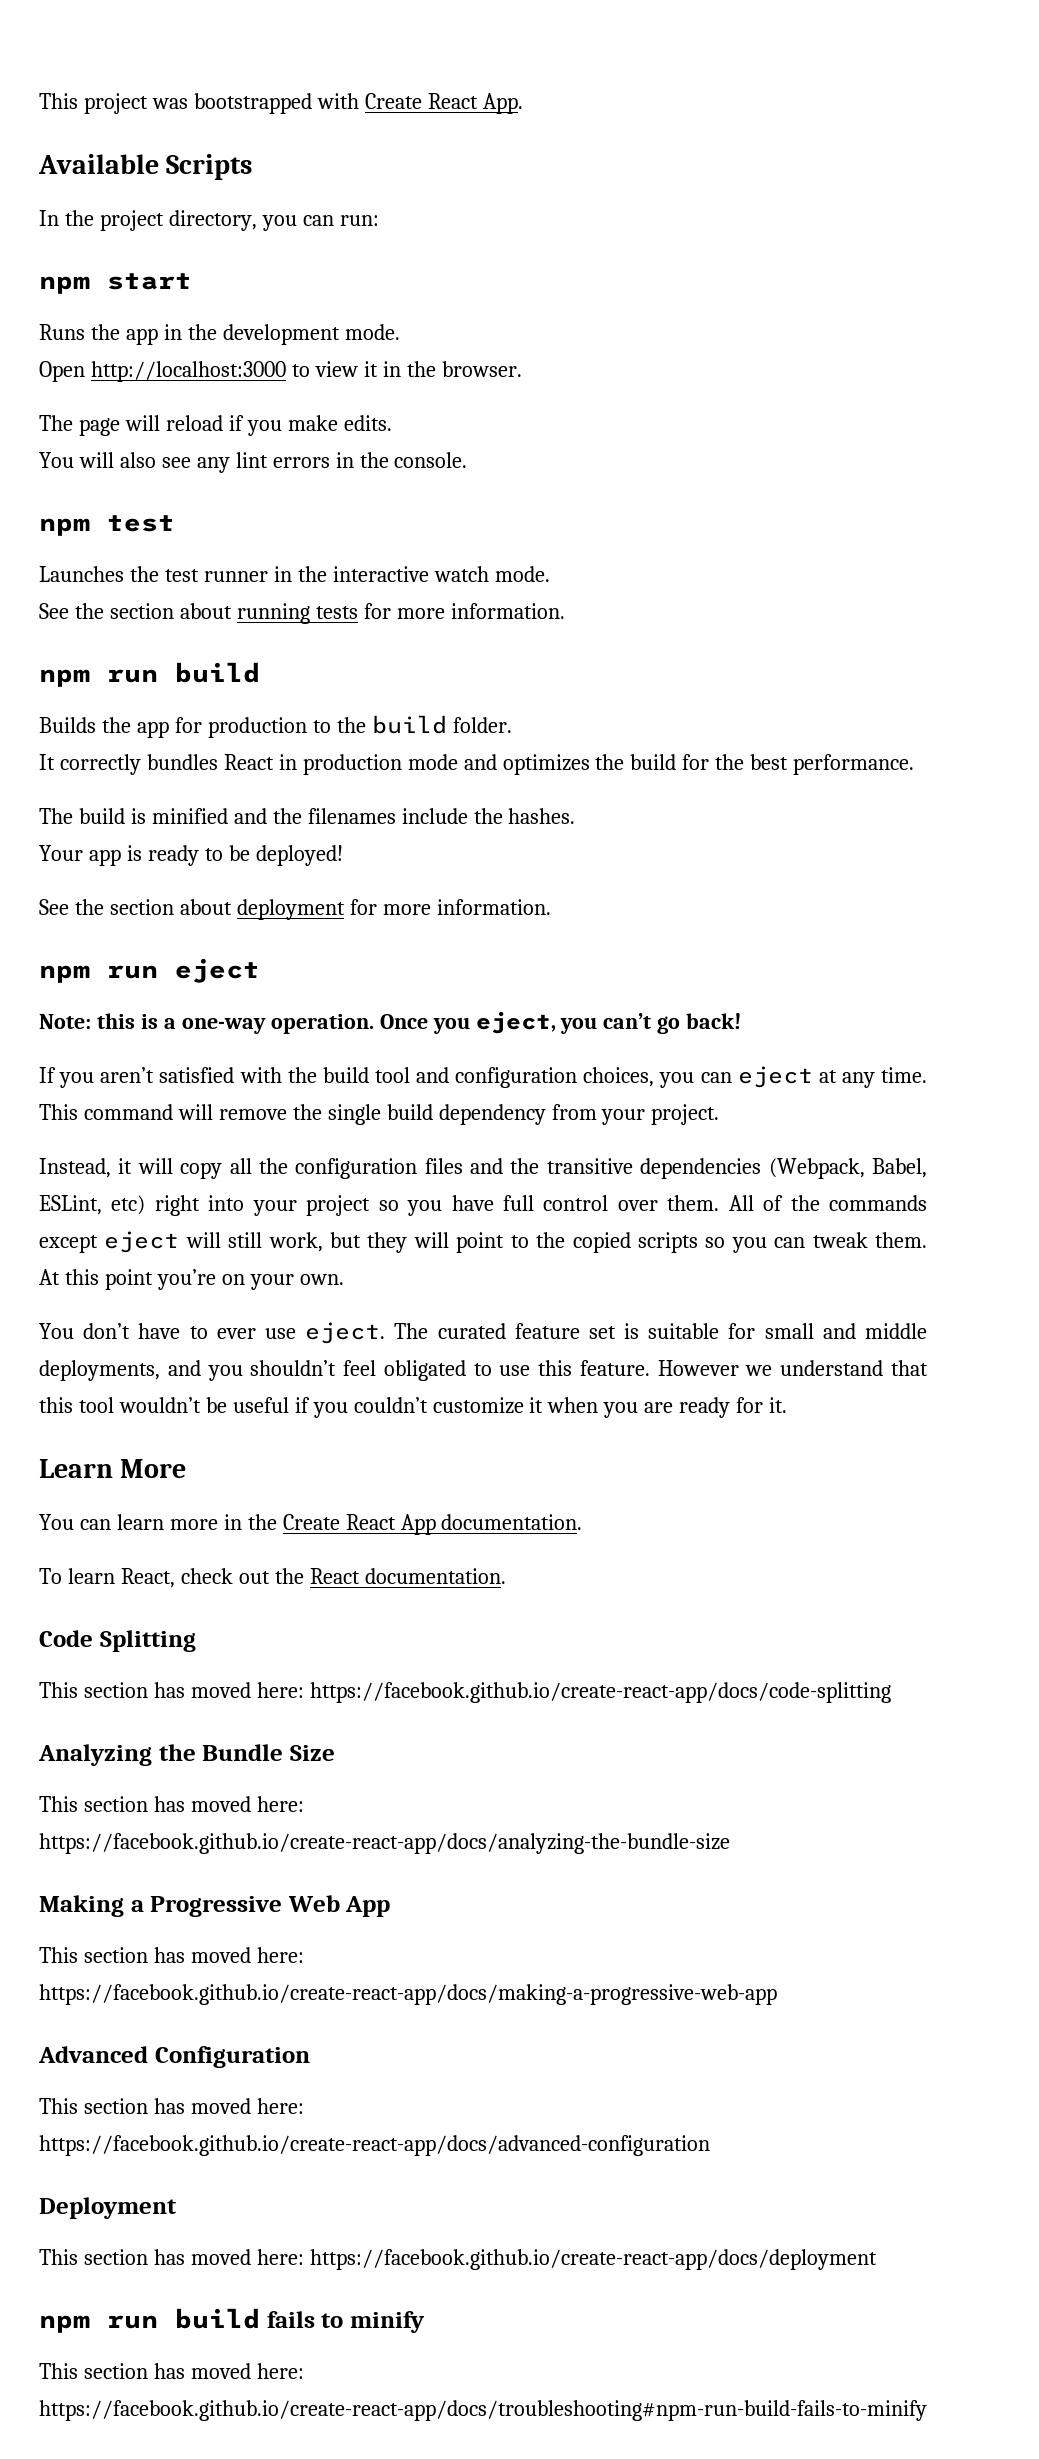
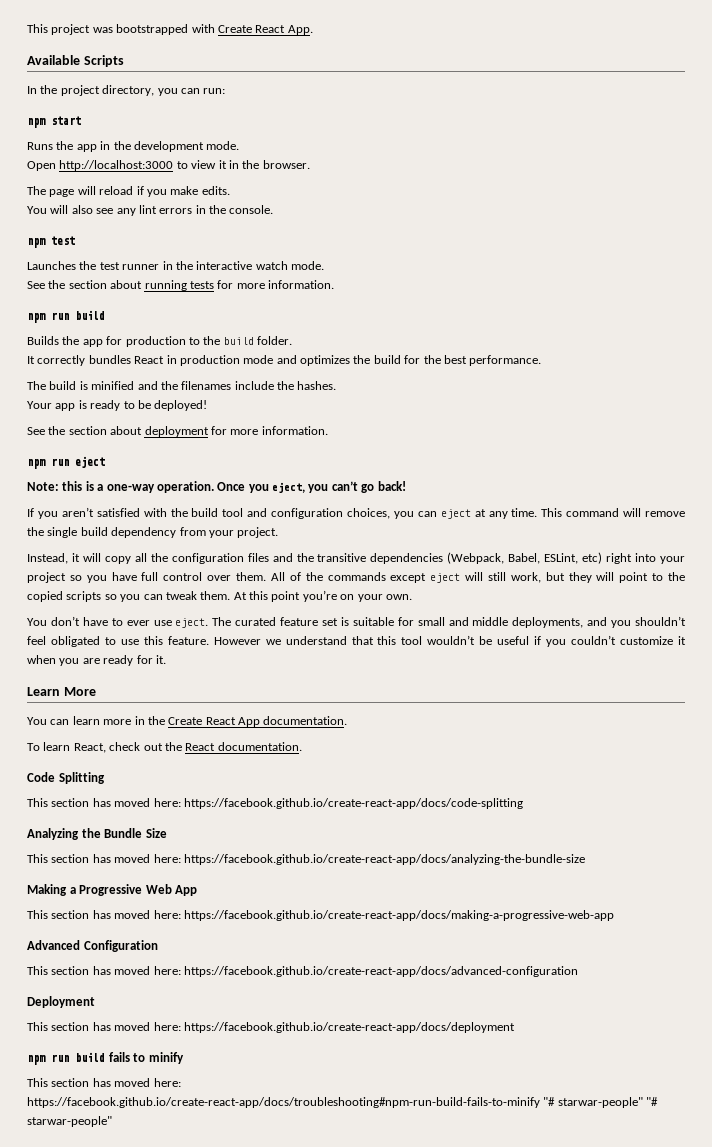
- This section has moved here: https://facebook.github.io/create-react-app/docs/troubleshooting#npm-run-build-fails-to-minify
+ This section has moved here: https://facebook.github.io/create-react-app/docs/troubleshooting#npm-run-build-fails-to-minify "# starwar-people" "# starwar-people"

